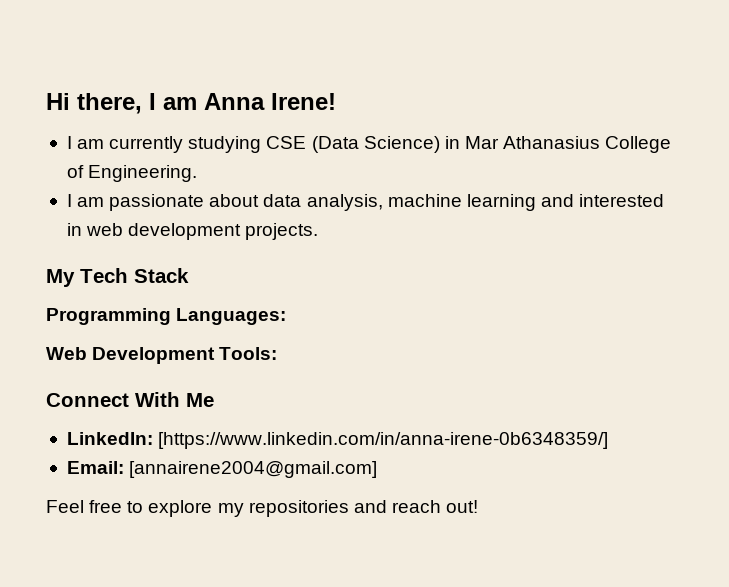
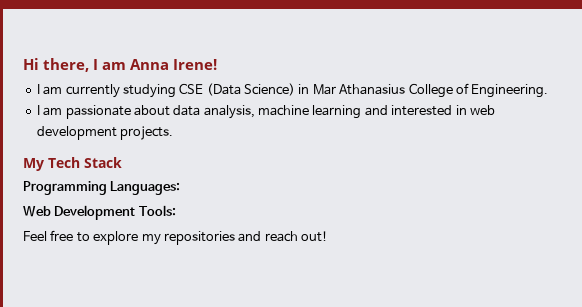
- Connect With Me
- LinkedIn: [https://www.linkedin.com/in/anna-irene-0b6348359/]
- Email: [annairene2004@gmail.com]

